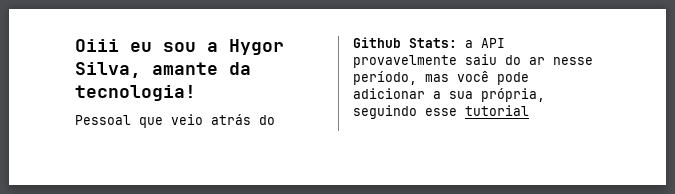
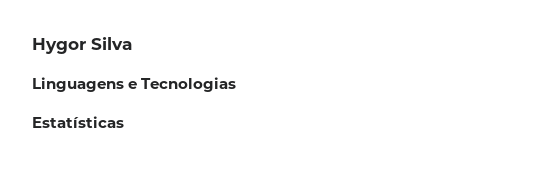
- Oiii eu sou a Hygor Silva, amante da tecnologia!
- Pessoal que veio atrás do Github Stats: a API provavelmente saiu do ar nesse período, mas você pode adicionar a sua própria, seguindo esse tutorial
+ Hygor Silva
+ Linguagens e Tecnologias
+ Estatísticas

